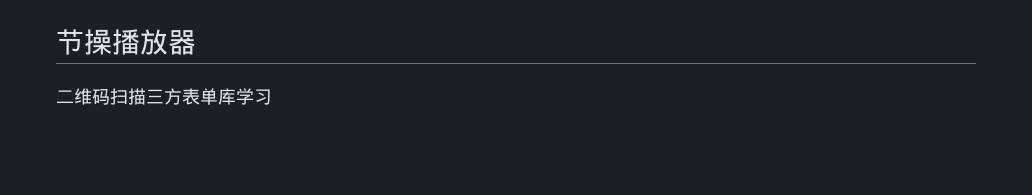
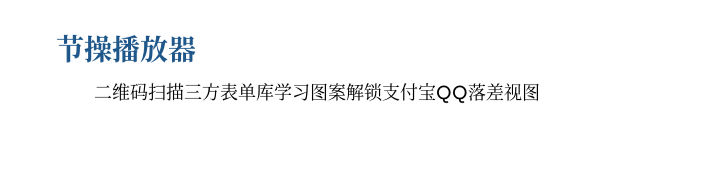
- 二维码扫描三方表单库学习
+ 二维码扫描三方表单库学习图案解锁支付宝QQ落差视图

